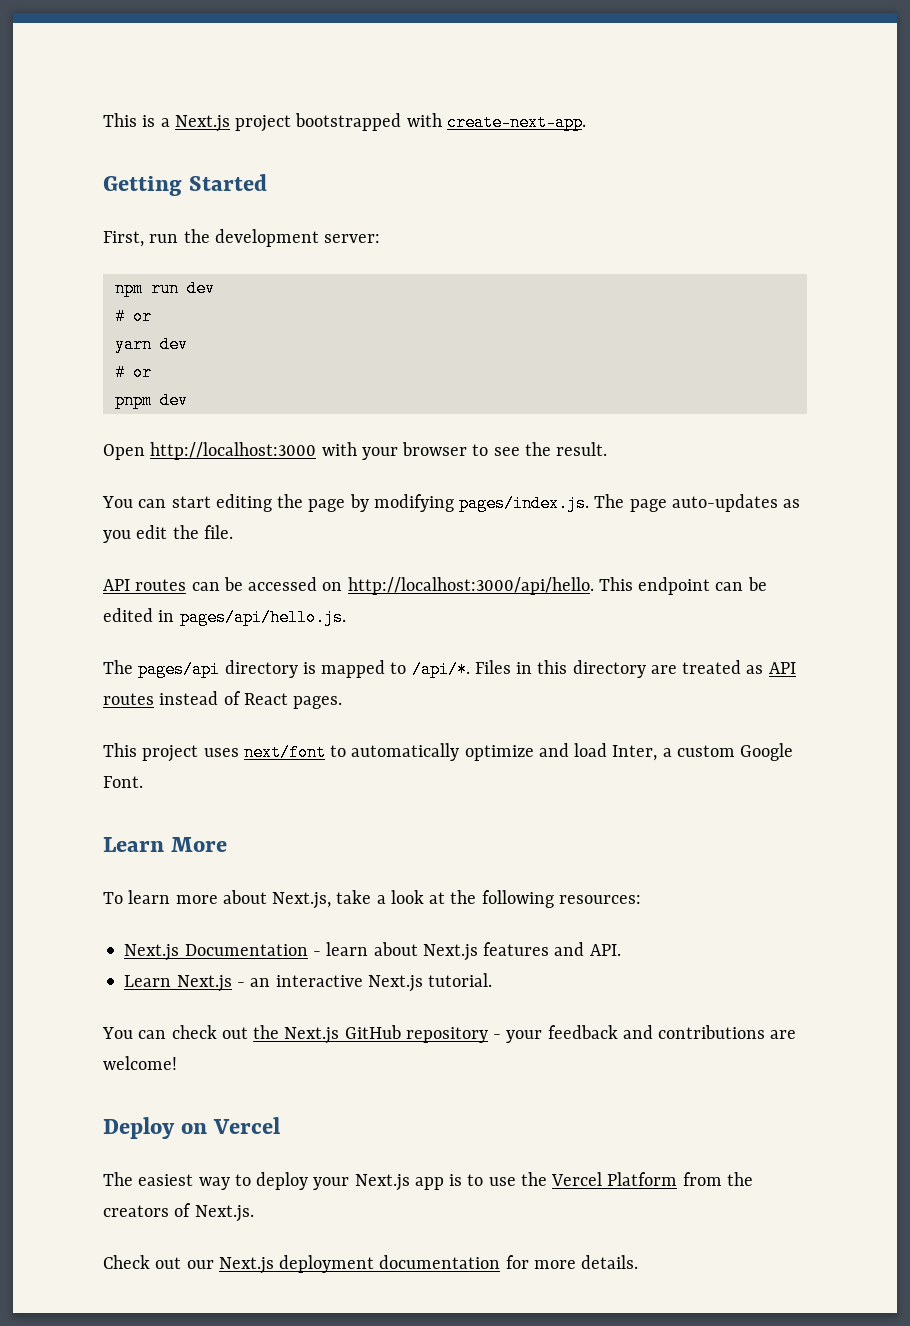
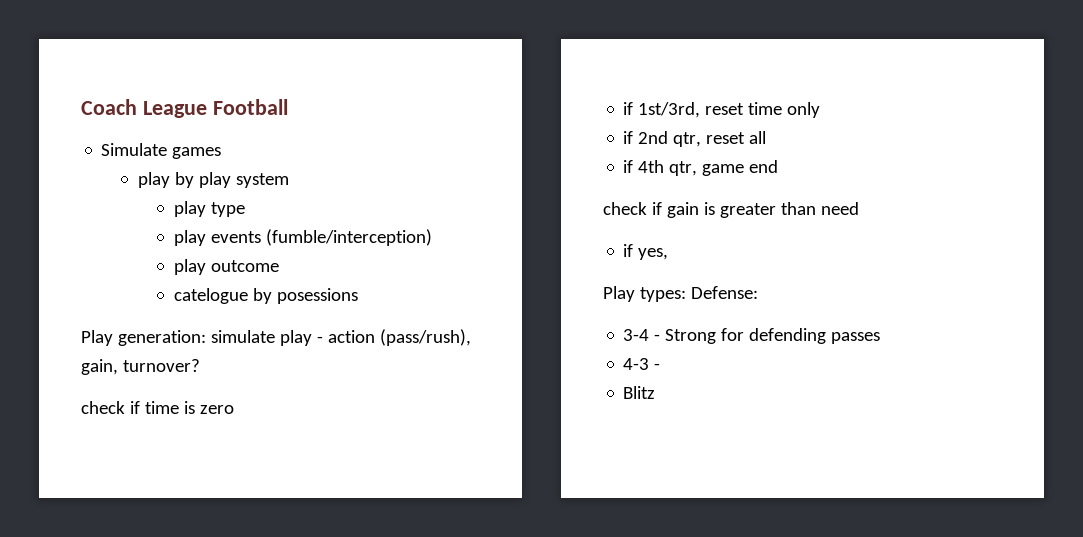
- This is a Next.js project bootstrapped with create-next-app.
- Getting Started
- First, run the development server:
- npm run dev
- # or
- yarn dev
- # or
- pnpm dev
- Open http://localhost:3000 with your browser to see the result.
- You can start editing the page by modifying pages/index.js. The page auto-updates as you edit the file.
- API routes can be accessed on http://localhost:3000/api/hello. This endpoint can be edited in pages/api/hello.js.
- The pages/api directory is mapped to /api/*. Files in this directory are treated as API routes instead of React pages.
- This project uses next/font to automatically optimize and load Inter, a custom Google Font.
- Learn More
- To learn more about Next.js, take a look at the following resources:
- Next.js Documentation - learn about Next.js features and API.
- Learn Next.js - an interactive Next.js tutorial.
- You can check out the Next.js GitHub repository - your feedback and contributions are welcome!
- Deploy on Vercel
- The easiest way to deploy your Next.js app is to use the Vercel Platform from the creators of Next.js.
- Check out our Next.js deployment documentation for more details.
+ Coach League Football
+ Simulate games
+ play by play system
+ play type
+ play events (fumble/interception)
+ play outcome
+ catelogue by posessions
+ Play generation: simulate play - action (pass/rush), gain, turnover?
+ check if time is zero
+ if 1st/3rd, reset time only
+ if 2nd qtr, reset all
+ if 4th qtr, game end
+ check if gain is greater than need
+ if yes,
+ Play types: Defense:
+ 3-4 - Strong for defending passes
+ 4-3 -
+ Blitz

